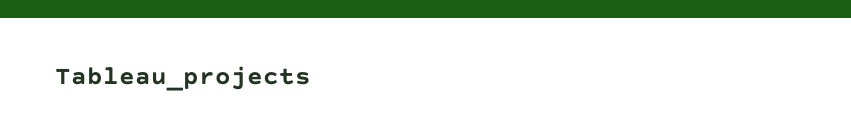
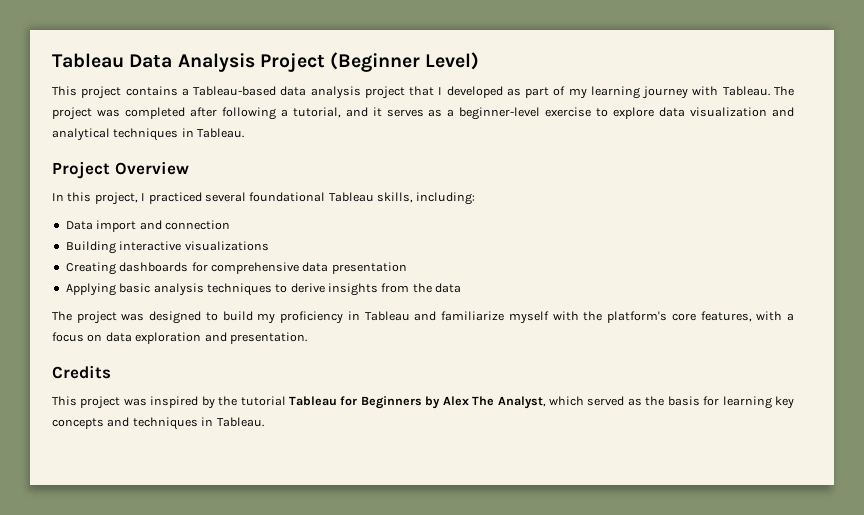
- Tableau_projects
+ Tableau Data Analysis Project (Beginner Level)
+ This project contains a Tableau-based data analysis project that I developed as part of my learning journey with Tableau. The project was completed after following a tutorial, and it serves as a beginner-level exercise to explore data visualization and analytical techniques in Tableau.
+ Project Overview
+ In this project, I practiced several foundational Tableau skills, including:
+ Data import and connection
+ Building interactive visualizations
+ Creating dashboards for comprehensive data presentation
+ Applying basic analysis techniques to derive insights from the data
+ The project was designed to build my proficiency in Tableau and familiarize myself with the platform's core features, with a focus on data exploration and presentation.
+ Credits
+ This project was inspired by the tutorial Tableau for Beginners by Alex The Analyst, which served as the basis for learning key concepts and techniques in Tableau.

